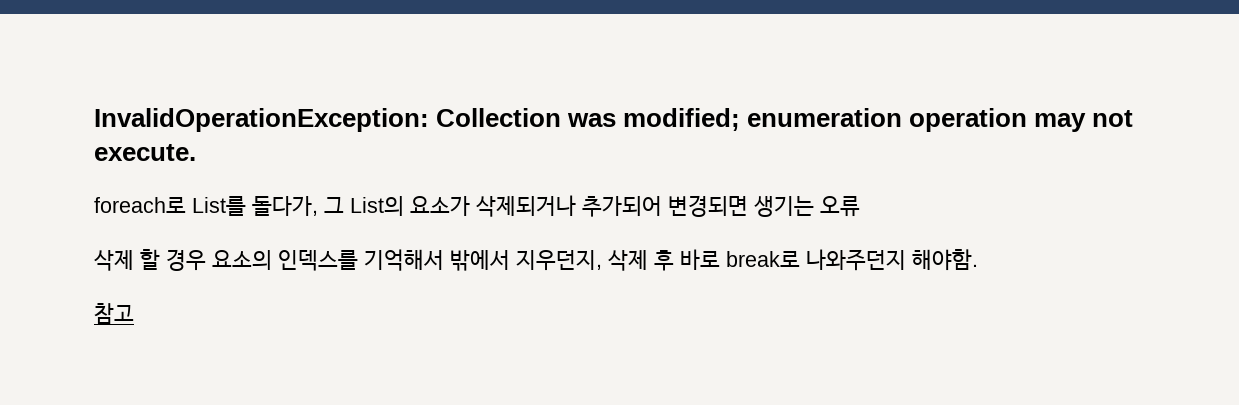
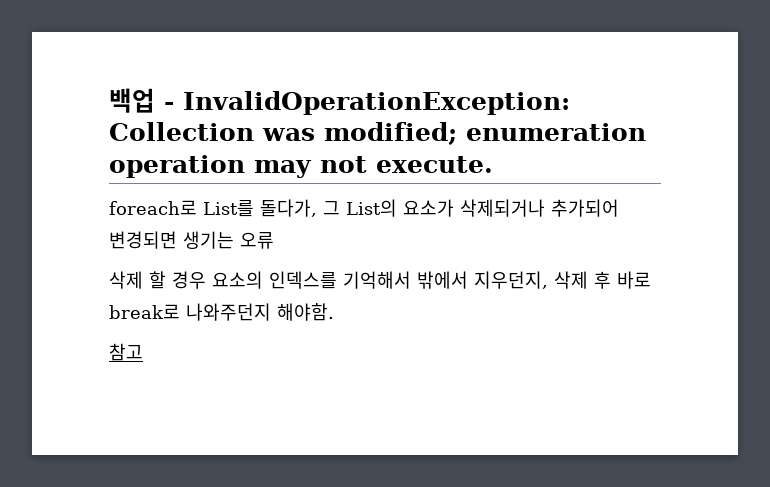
- InvalidOperationException: Collection was modified; enumeration operation may not execute.
+ 백업 - InvalidOperationException: Collection was modified; enumeration operation may not execute.

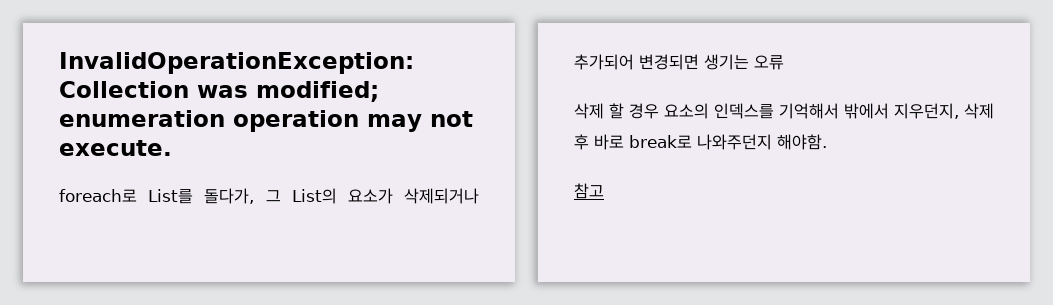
- 백업 - InvalidOperationException: Collection was modified; enumeration operation may not execute.
+ InvalidOperationException: Collection was modified; enumeration operation may not execute.

